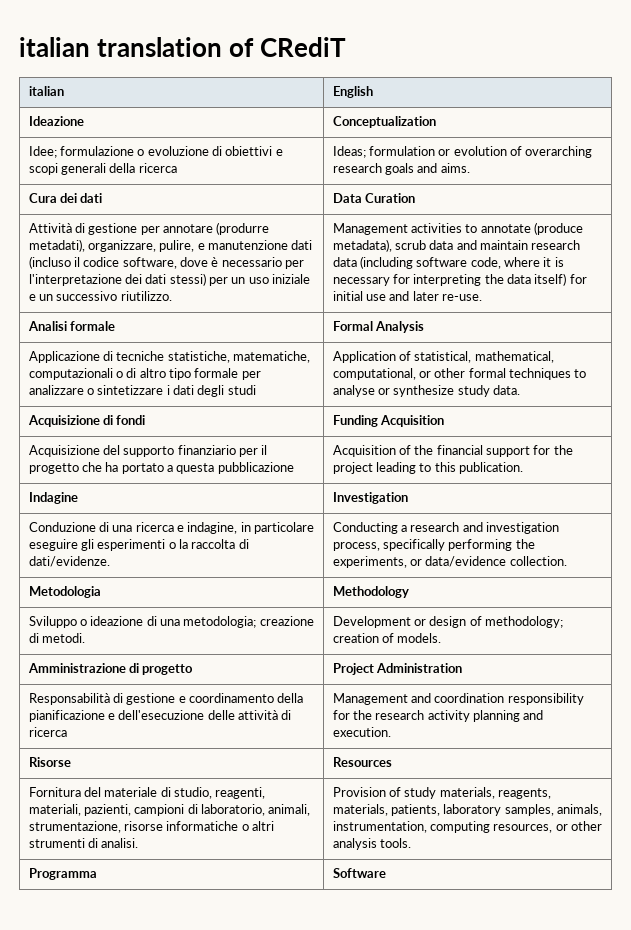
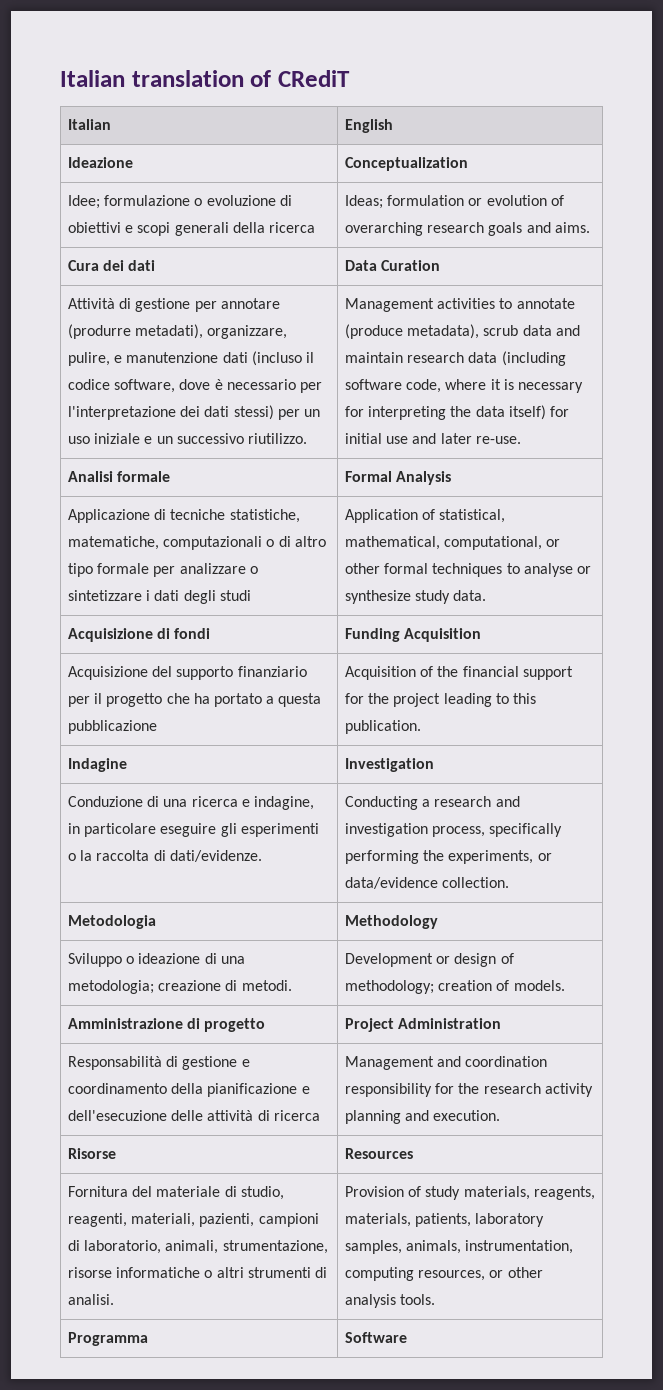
- italian translation of CRediT
+ Italian translation of CRediT
- italian | English
+ Italian | English

